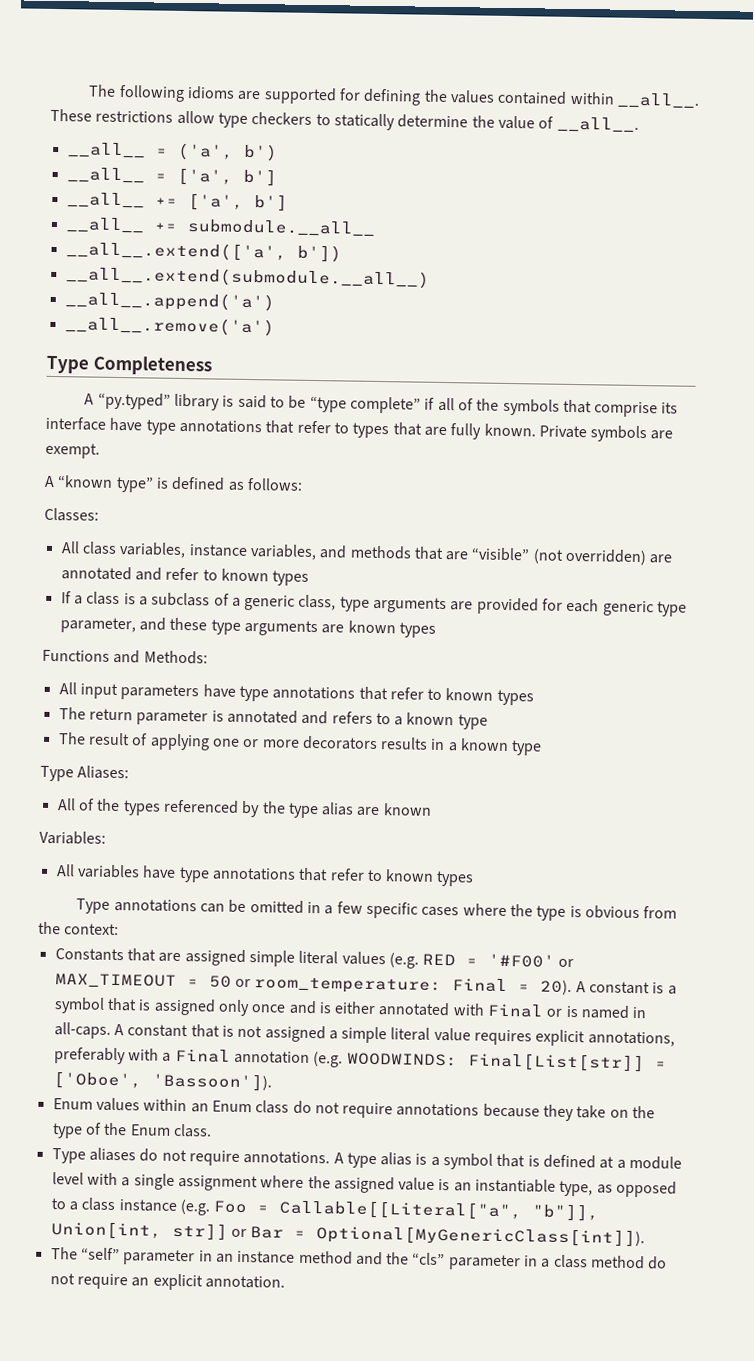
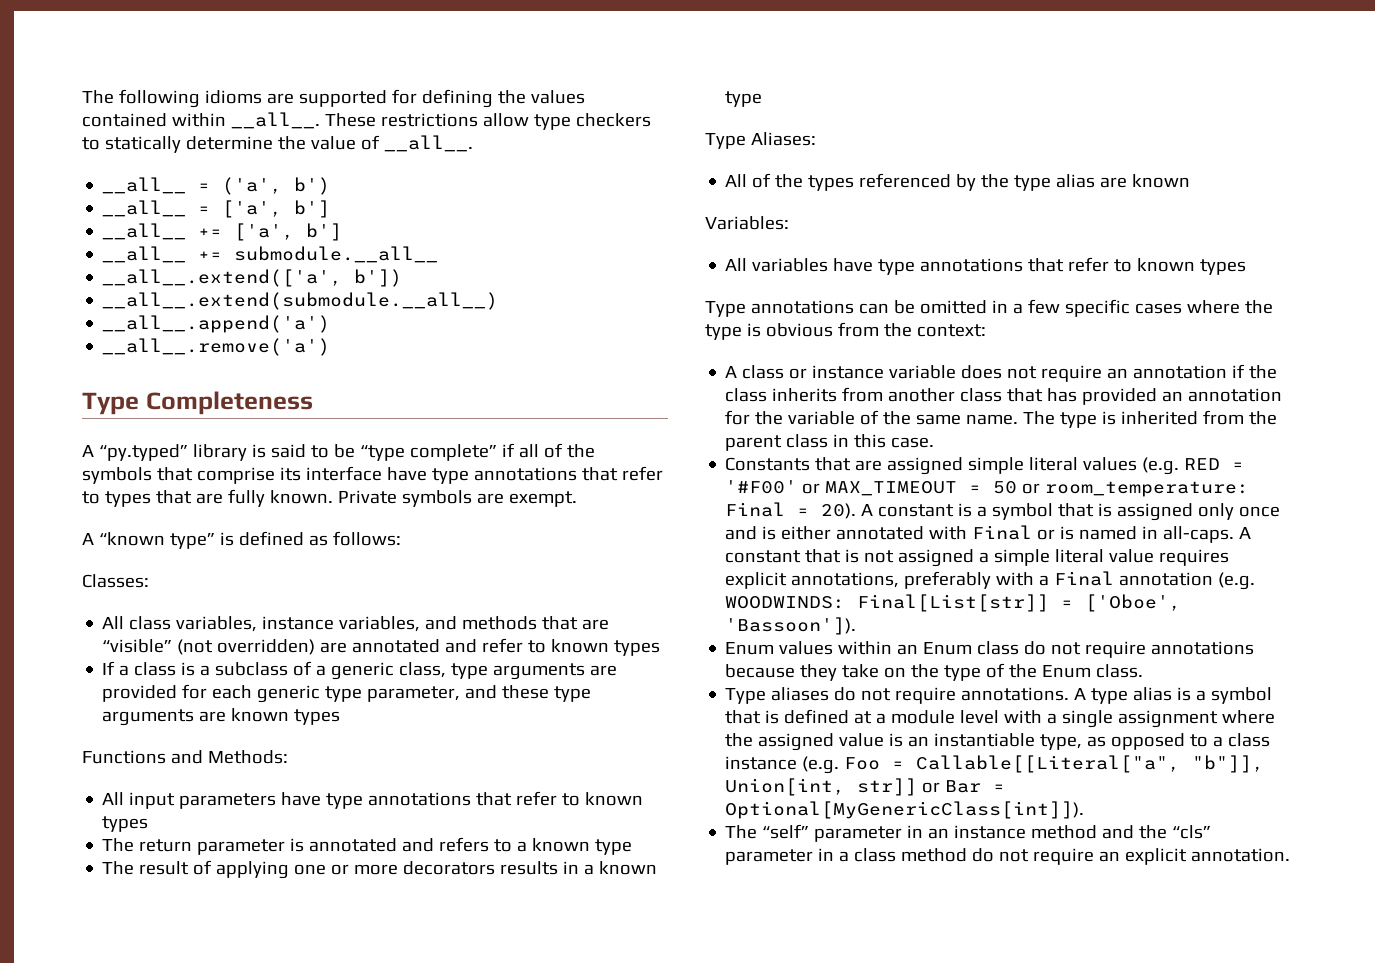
+ A class or instance variable does not require an annotation if the class inherits from another class that has provided an annotation for the variable of the same name. The type is inherited from the parent class in this case.

